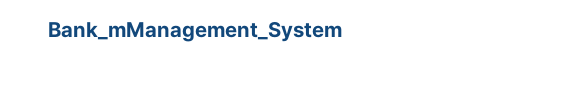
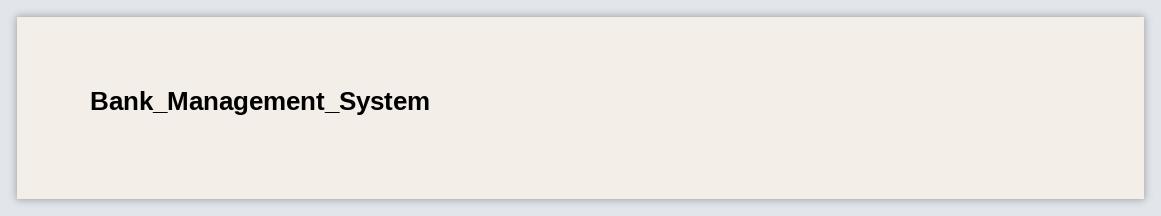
- Bank_mManagement_System
+ Bank_Management_System

